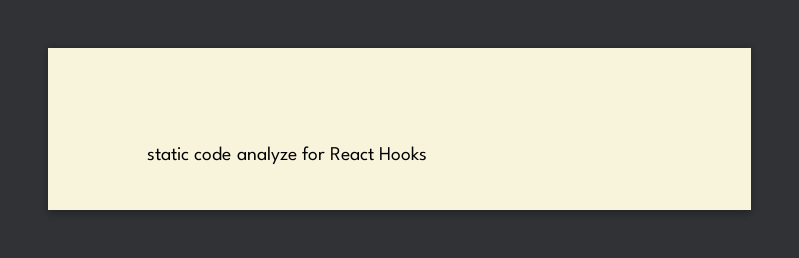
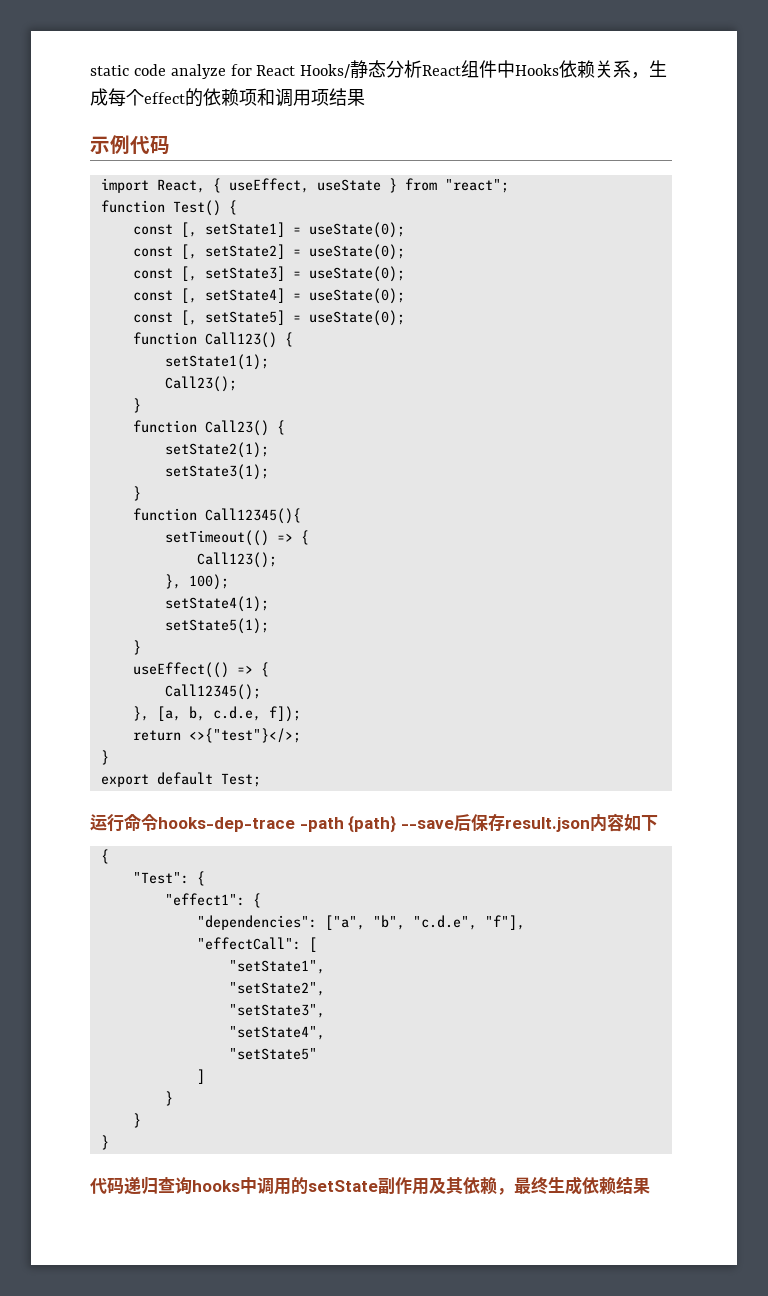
- static code analyze for React Hooks
+ static code analyze for React Hooks/静态分析React组件中Hooks依赖关系，生成每个effect的依赖项和调用项结果
+ 示例代码
+ import React, { useEffect, useState } from "react";
+ function Test() {
+ const [, setState1] = useState(0);
+ const [, setState2] = useState(0);
+ const [, setState3] = useState(0);
+ const [, setState4] = useState(0);
+ const [, setState5] = useState(0);
+ function Call123() {
+ setState1(1);
+ Call23();
+ }
+ function Call23() {
+ setState2(1);
+ setState3(1);
+ }
+ function Call12345(){
+ setTimeout(() => {
+ Call123();
+ }, 100);
+ setState4(1);
+ setState5(1);
+ }
+ useEffect(() => {
+ Call12345();
+ }, [a, b, c.d.e, f]);
+ return <>{"test"}</>;
+ }
+ export default Test;
+ 运行命令hooks-dep-trace -path {path} --save后保存result.json内容如下
+ {
+ "Test": {
+ "effect1": {
+ "dependencies": ["a", "b", "c.d.e", "f"],
+ "effectCall": [
+ "setState1",
+ "setState2",
+ "setState3",
+ "setState4",
+ "setState5"
+ ]
+ }
+ }
+ }
+ 代码递归查询hooks中调用的setState副作用及其依赖，最终生成依赖结果

